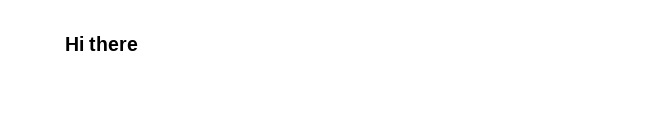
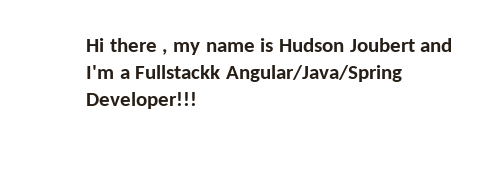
- Hi there
+ Hi there , my name is Hudson Joubert and I'm a Fullstackk Angular/Java/Spring Developer!!!

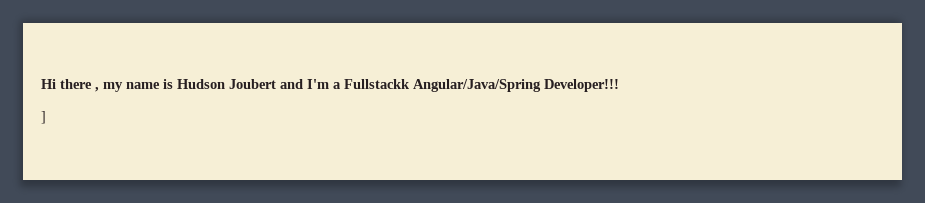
+ ]

